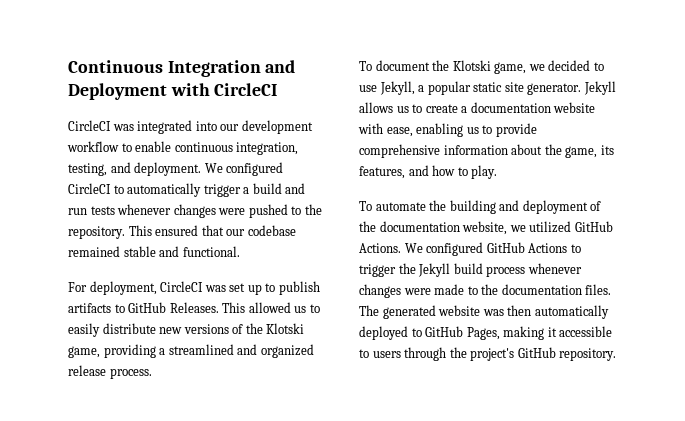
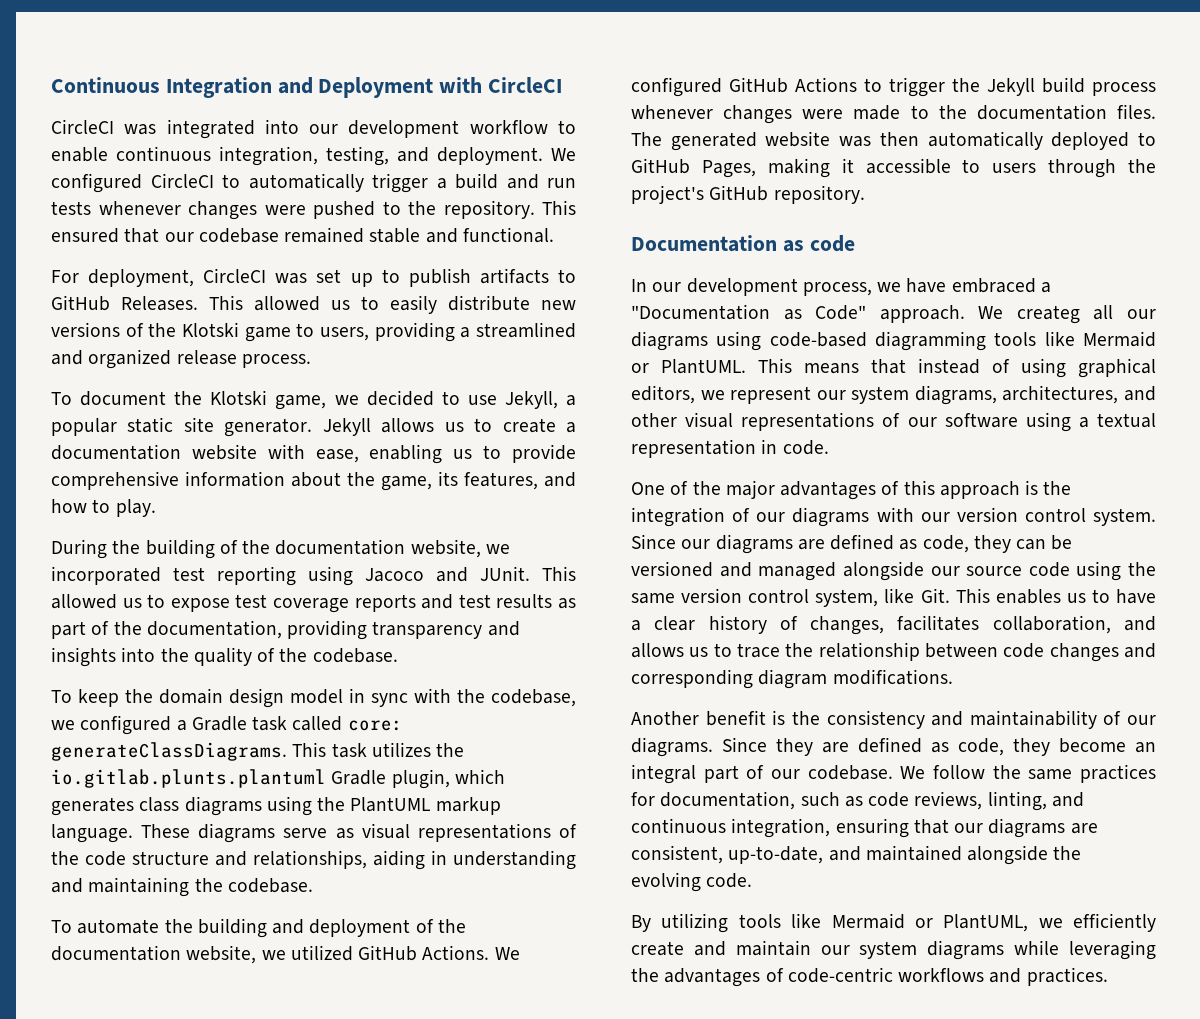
- This allowed us to easily distribute new versions of the Klotski game, providing a streamlined and organized release process.
+ This allowed us to easily distribute new versions of the Klotski game to users, providing a streamlined and organized release process.
+ During the building of the documentation website, we incorporated test reporting using Jacoco and JUnit. This allowed us to expose test coverage reports and test results as part of the documentation, providing transparency and insights into the quality of the codebase.
+ To keep the domain design model in sync with the codebase, we configured a Gradle task called core: generateClassDiagrams. This task utilizes the io.gitlab.plunts.plantuml Gradle plugin, which generates class diagrams using the PlantUML markup language. These diagrams serve as visual representations of the code structure and relationships, aiding in understanding and maintaining the codebase.
+ Documentation as code
+ In our development process, we have embraced a "Documentation as Code" approach. We createg all our diagrams using code-based diagramming tools like Mermaid or PlantUML. This means that instead of using graphical editors, we represent our system diagrams, architectures, and other visual representations of our software using a textual representation in code.
+ One of the major advantages of this approach is the integration of our diagrams with our version control system. Since our diagrams are defined as code, they can be versioned and managed alongside our source code using the same version control system, like Git. This enables us to have a clear history of changes, facilitates collaboration, and allows us to trace the relationship between code changes and corresponding diagram modifications.
+ Another benefit is the consistency and maintainability of our diagrams. Since they are defined as code, they become an integral part of our codebase. We follow the same practices for documentation, such as code reviews, linting, and continuous integration, ensuring that our diagrams are consistent, up-to-date, and maintained alongside the evolving code.
+ By utilizing tools like Mermaid or PlantUML, we efficiently create and maintain our system diagrams while leveraging the advantages of code-centric workflows and practices.

